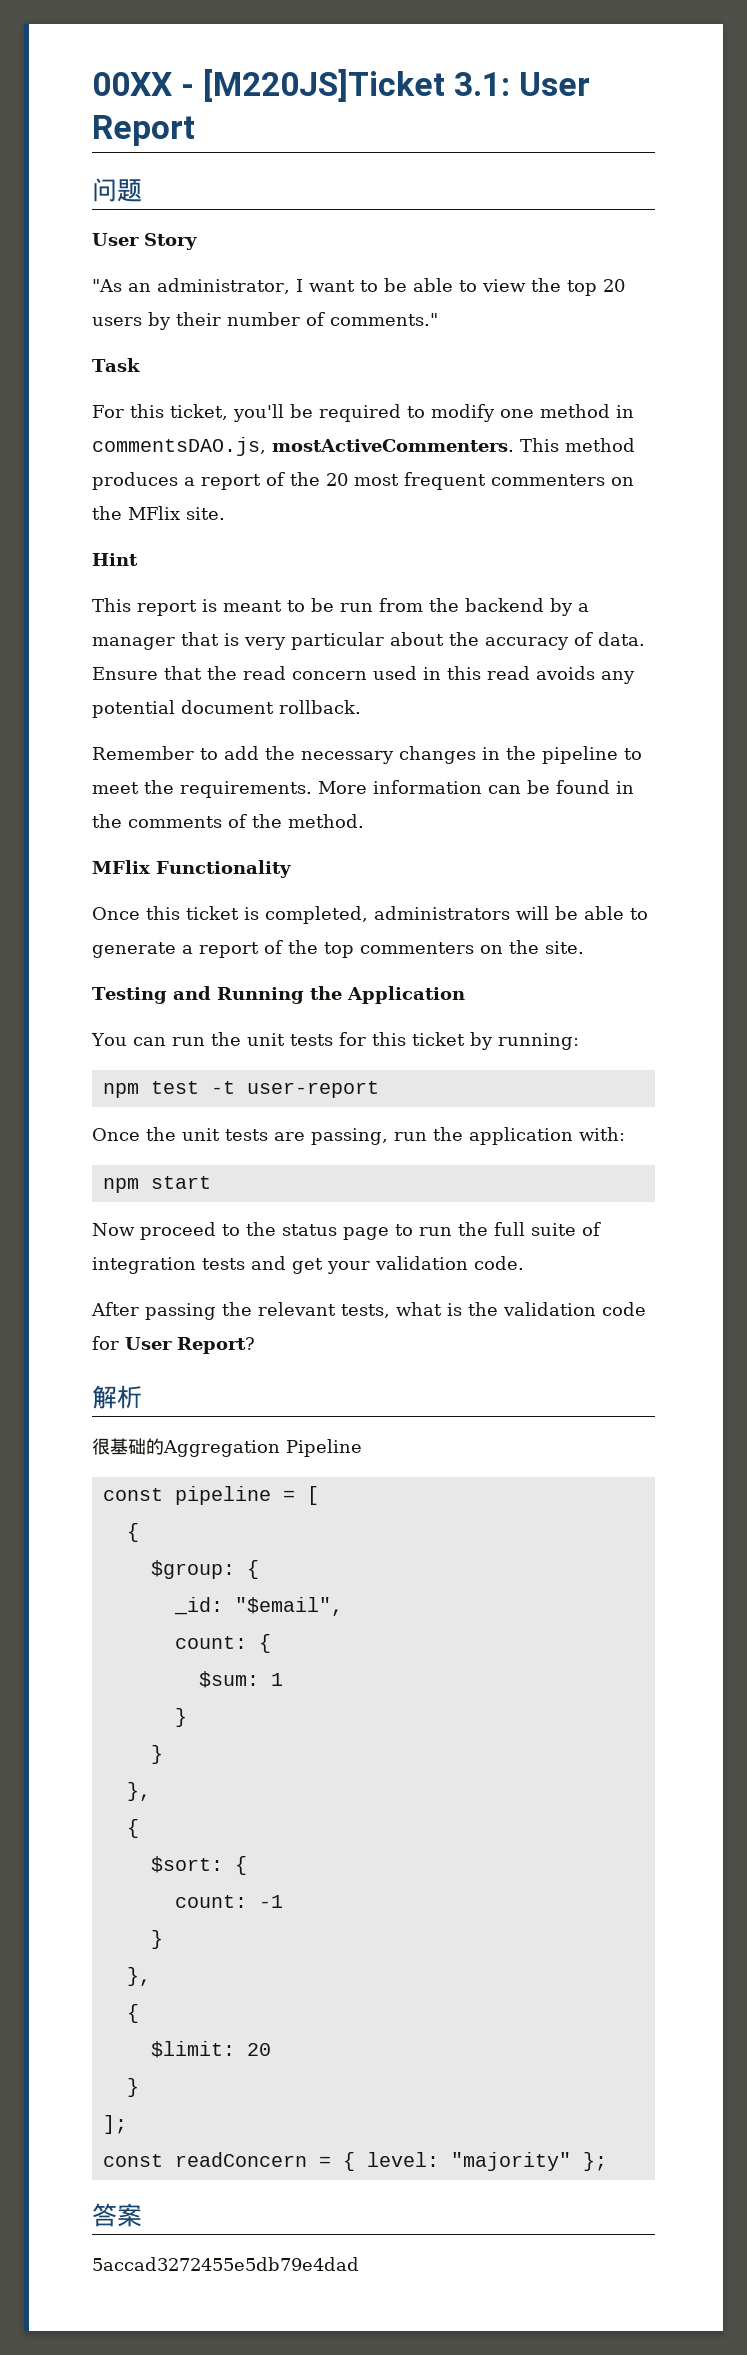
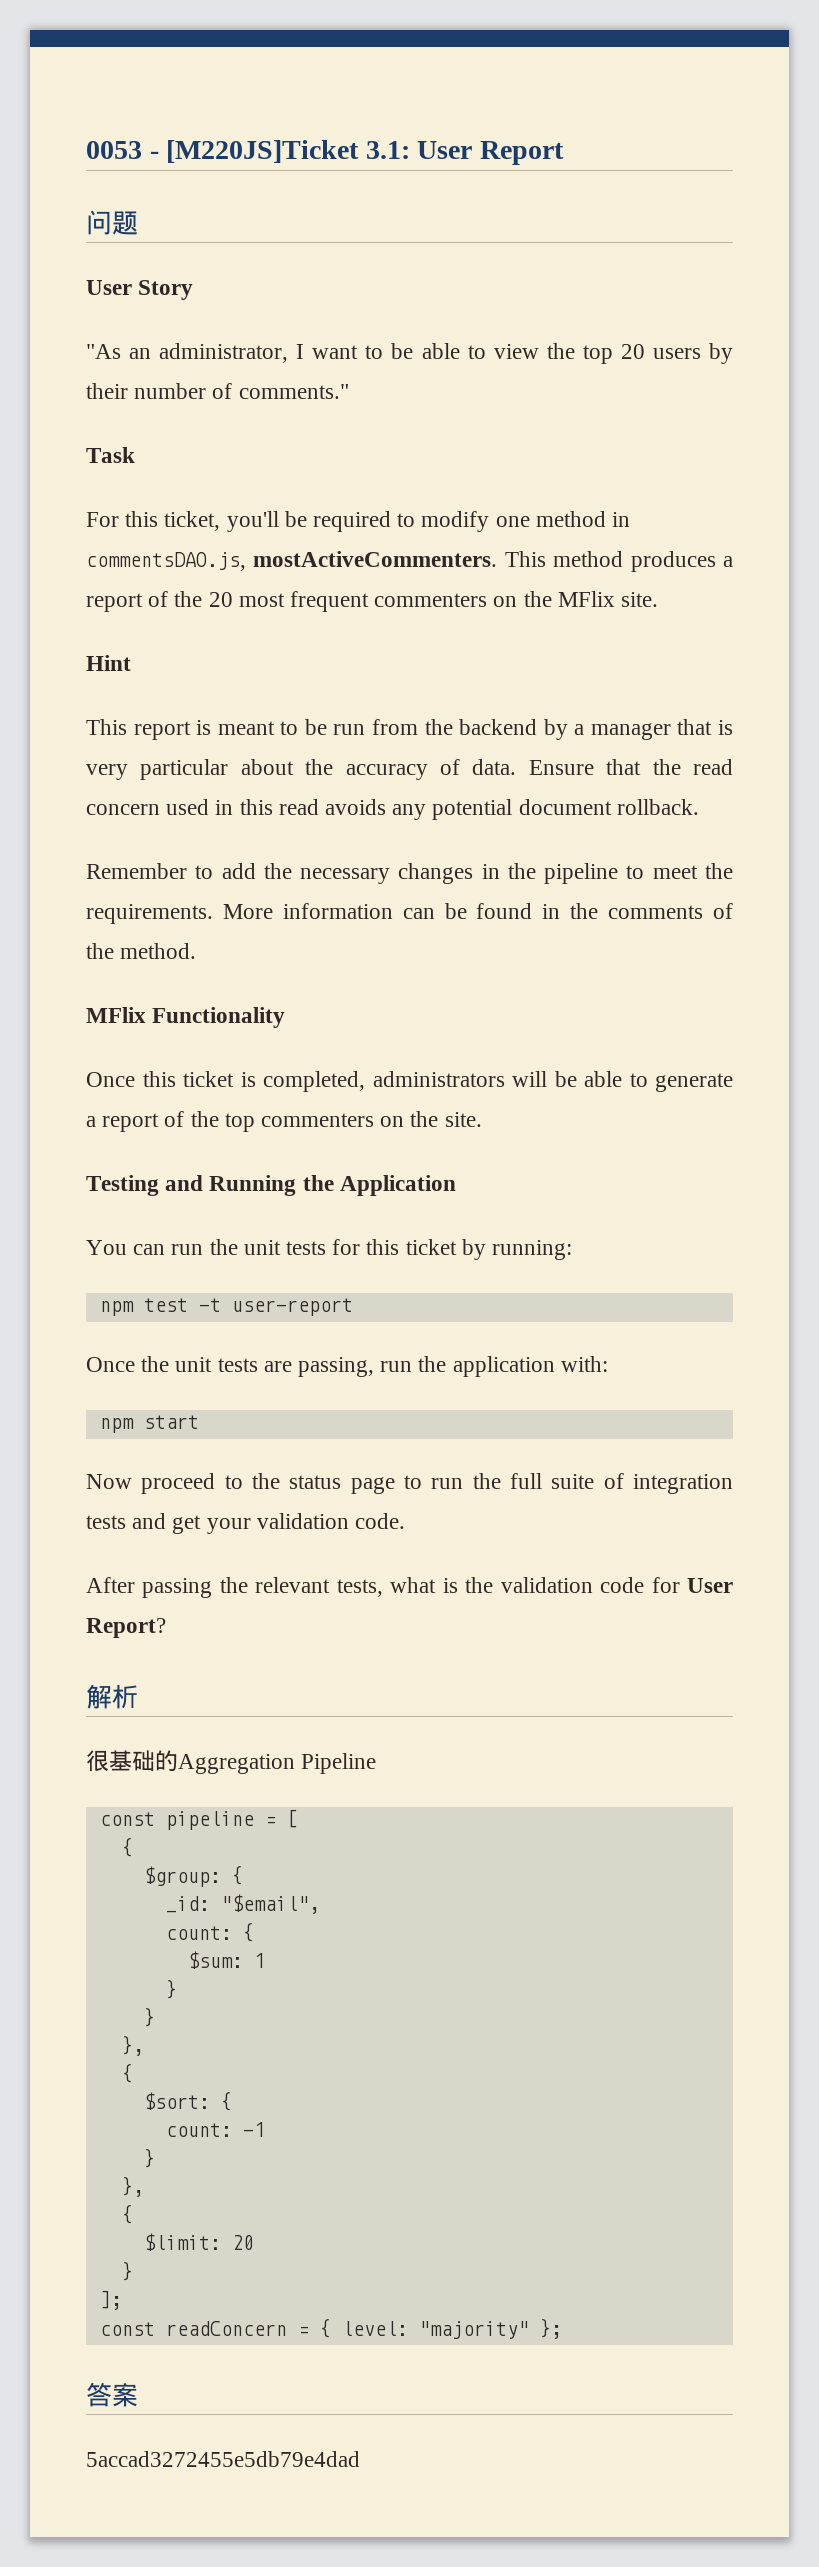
- 00XX - [M220JS]Ticket 3.1: User Report
+ 0053 - [M220JS]Ticket 3.1: User Report

